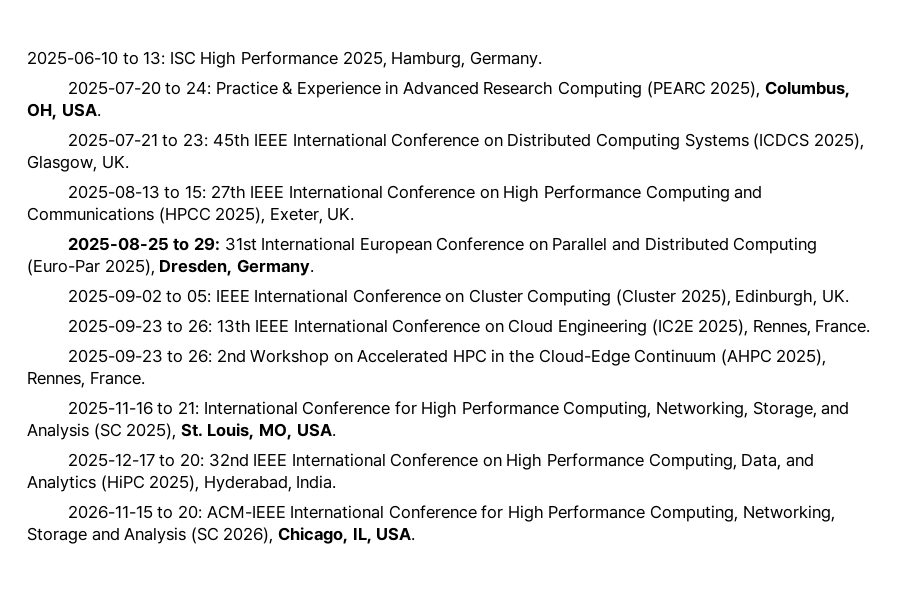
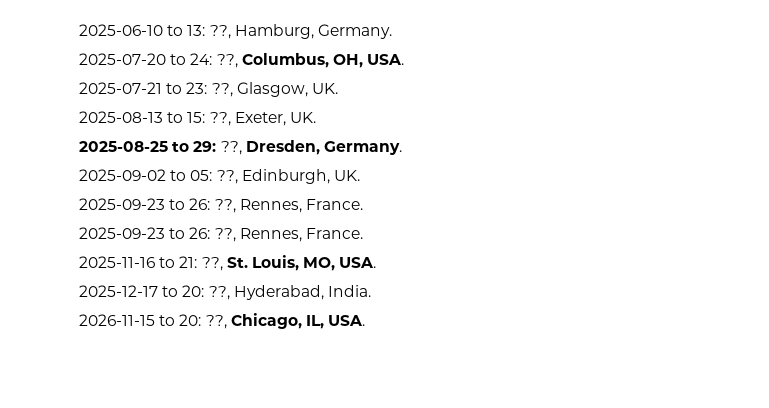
- 2025-06-10 to 13: ISC High Performance 2025, Hamburg, Germany.
+ 2025-06-10 to 13: ??, Hamburg, Germany.
- 2025-07-20 to 24: Practice & Experience in Advanced Research Computing (PEARC 2025), Columbus, OH, USA.
+ 2025-07-20 to 24: ??, Columbus, OH, USA.
- 2025-07-21 to 23: 45th IEEE International Conference on Distributed Computing Systems (ICDCS 2025), Glasgow, UK.
+ 2025-07-21 to 23: ??, Glasgow, UK.
- 2025-08-13 to 15: 27th IEEE International Conference on High Performance Computing and Communications (HPCC 2025), Exeter, UK.
+ 2025-08-13 to 15: ??, Exeter, UK.
- 2025-08-25 to 29: 31st International European Conference on Parallel and Distributed Computing (Euro-Par 2025), Dresden, Germany.
+ 2025-08-25 to 29: ??, Dresden, Germany.
- 2025-09-02 to 05: IEEE International Conference on Cluster Computing (Cluster 2025), Edinburgh, UK.
- 2025-09-23 to 26: 13th IEEE International Conference on Cloud Engineering (IC2E 2025), Rennes, France.
- 2025-09-23 to 26: 2nd Workshop on Accelerated HPC in the Cloud-Edge Continuum (AHPC 2025), Rennes, France.
+ 2025-09-02 to 05: ??, Edinburgh, UK.
+ 2025-09-23 to 26: ??, Rennes, France.
+ 2025-09-23 to 26: ??, Rennes, France.
- 2025-11-16 to 21: International Conference for High Performance Computing, Networking, Storage, and Analysis (SC 2025), St. Louis, MO, USA.
+ 2025-11-16 to 21: ??, St. Louis, MO, USA.
- 2025-12-17 to 20: 32nd IEEE International Conference on High Performance Computing, Data, and Analytics (HiPC 2025), Hyderabad, India.
+ 2025-12-17 to 20: ??, Hyderabad, India.
- 2026-11-15 to 20: ACM-IEEE International Conference for High Performance Computing, Networking, Storage and Analysis (SC 2026), Chicago, IL, USA.
+ 2026-11-15 to 20: ??, Chicago, IL, USA.

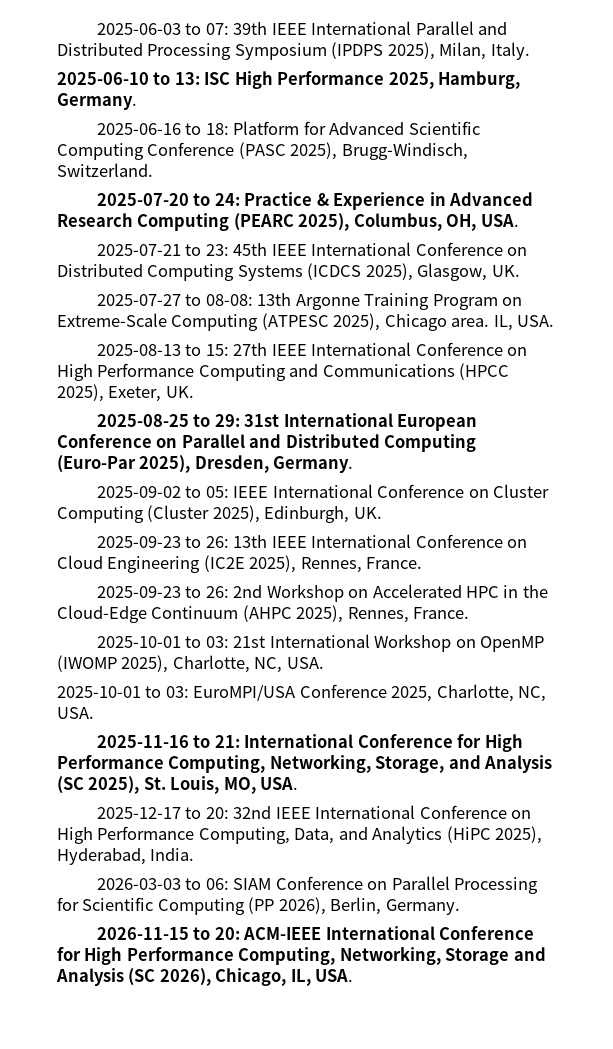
- 2025-06-10 to 13: ??, Hamburg, Germany.
- 2025-07-20 to 24: ??, Columbus, OH, USA.
+ 2025-06-03 to 07: 39th IEEE International Parallel and Distributed Processing Symposium (IPDPS 2025), Milan, Italy.
+ 2025-06-10 to 13: ISC High Performance 2025, Hamburg, Germany.
+ 2025-06-16 to 18: Platform for Advanced Scientific Computing Conference (PASC 2025), Brugg-Windisch, Switzerland.
+ 2025-07-20 to 24: Practice & Experience in Advanced Research Computing (PEARC 2025), Columbus, OH, USA.
- 2025-07-21 to 23: ??, Glasgow, UK.
- 2025-08-13 to 15: ??, Exeter, UK.
+ 2025-07-21 to 23: 45th IEEE International Conference on Distributed Computing Systems (ICDCS 2025), Glasgow, UK.
+ 2025-07-27 to 08-08: 13th Argonne Training Program on Extreme-Scale Computing (ATPESC 2025), Chicago area. IL, USA.
+ 2025-08-13 to 15: 27th IEEE International Conference on High Performance Computing and Communications (HPCC 2025), Exeter, UK.
- 2025-08-25 to 29: ??, Dresden, Germany.
+ 2025-08-25 to 29: 31st International European Conference on Parallel and Distributed Computing (Euro-Par 2025), Dresden, Germany.
- 2025-09-02 to 05: ??, Edinburgh, UK.
- 2025-09-23 to 26: ??, Rennes, France.
- 2025-09-23 to 26: ??, Rennes, France.
- 2025-11-16 to 21: ??, St. Louis, MO, USA.
+ 2025-09-02 to 05: IEEE International Conference on Cluster Computing (Cluster 2025), Edinburgh, UK.
+ 2025-09-23 to 26: 13th IEEE International Conference on Cloud Engineering (IC2E 2025), Rennes, France.
+ 2025-09-23 to 26: 2nd Workshop on Accelerated HPC in the Cloud-Edge Continuum (AHPC 2025), Rennes, France.
+ 2025-10-01 to 03: 21st International Workshop on OpenMP (IWOMP 2025), Charlotte, NC, USA.
+ 2025-10-01 to 03: EuroMPI/USA Conference 2025, Charlotte, NC, USA.
+ 2025-11-16 to 21: International Conference for High Performance Computing, Networking, Storage, and Analysis (SC 2025), St. Louis, MO, USA.
- 2025-12-17 to 20: ??, Hyderabad, India.
- 2026-11-15 to 20: ??, Chicago, IL, USA.
+ 2025-12-17 to 20: 32nd IEEE International Conference on High Performance Computing, Data, and Analytics (HiPC 2025), Hyderabad, India.
+ 2026-03-03 to 06: SIAM Conference on Parallel Processing for Scientific Computing (PP 2026), Berlin, Germany.
+ 2026-11-15 to 20: ACM-IEEE International Conference for High Performance Computing, Networking, Storage and Analysis (SC 2026), Chicago, IL, USA.

